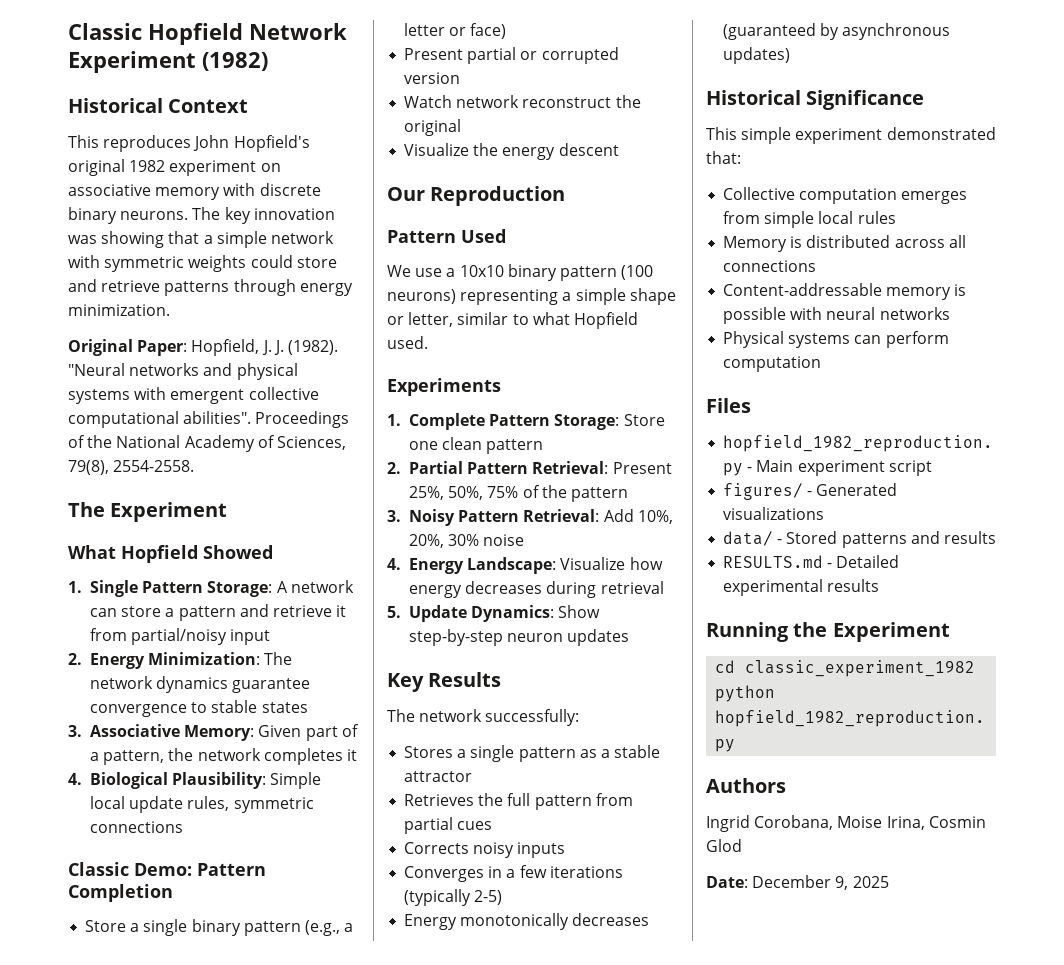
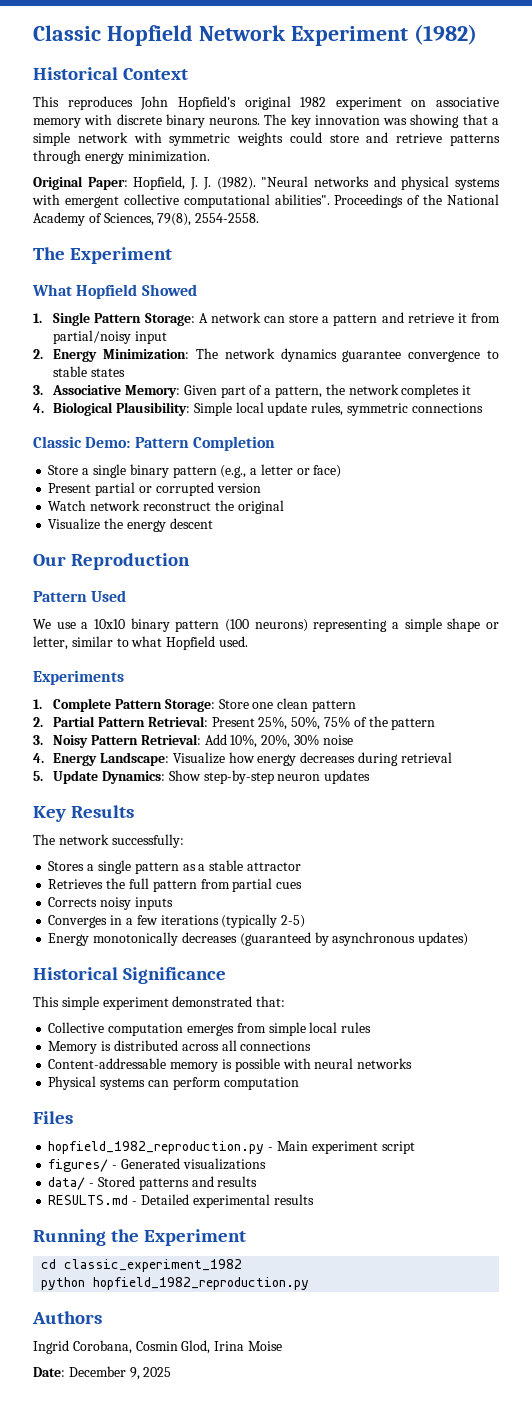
- Ingrid Corobana, Moise Irina, Cosmin Glod
+ Ingrid Corobana, Cosmin Glod, Irina Moise

